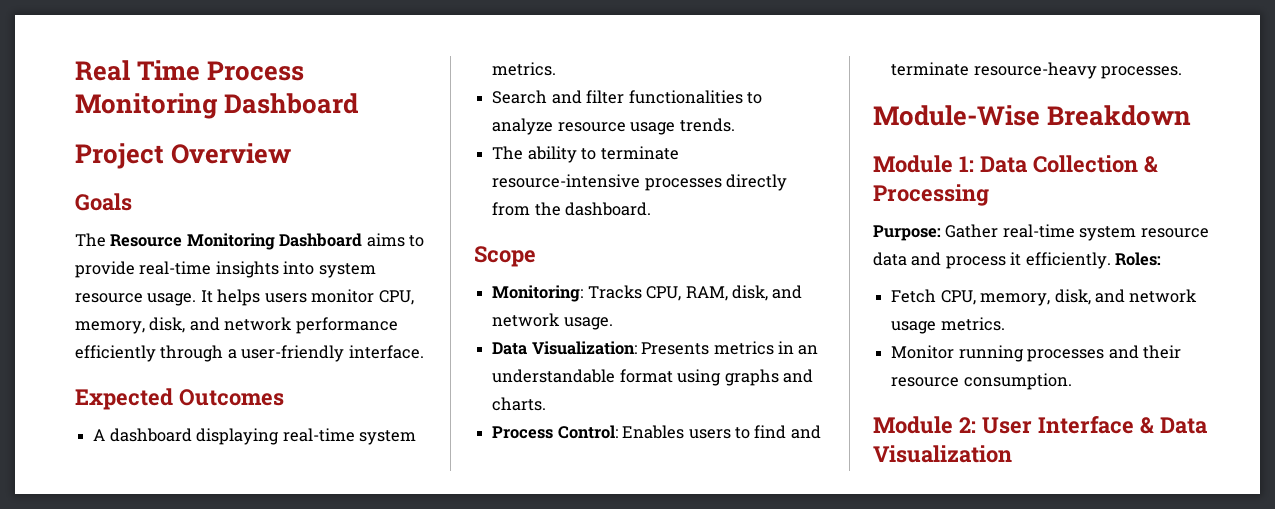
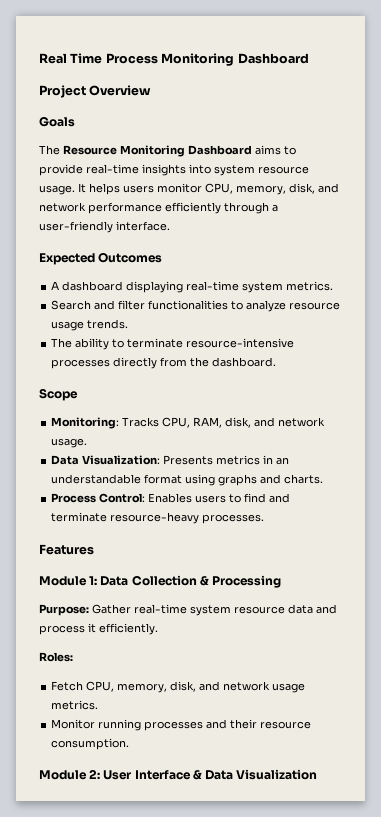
- Module-Wise Breakdown
+ Features
- Purpose: Gather real-time system resource data and process it efficiently. Roles:
+ Purpose: Gather real-time system resource data and process it efficiently.
+ Roles:

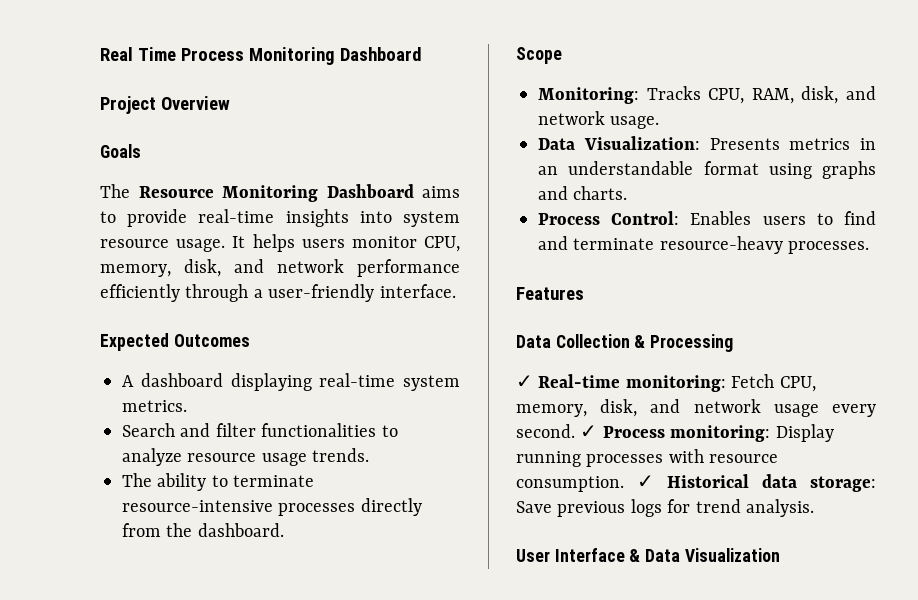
- Module 1: Data Collection & Processing
+ Data Collection & Processing
- Purpose: Gather real-time system resource data and process it efficiently.
- Roles:
- Fetch CPU, memory, disk, and network usage metrics.
- Monitor running processes and their resource consumption.
- Module 2: User Interface & Data Visualization
+ ✓ Real-time monitoring: Fetch CPU, memory, disk, and network usage every second. ✓ Process monitoring: Display running processes with resource consumption. ✓ Historical data storage: Save previous logs for trend analysis.
+ User Interface & Data Visualization

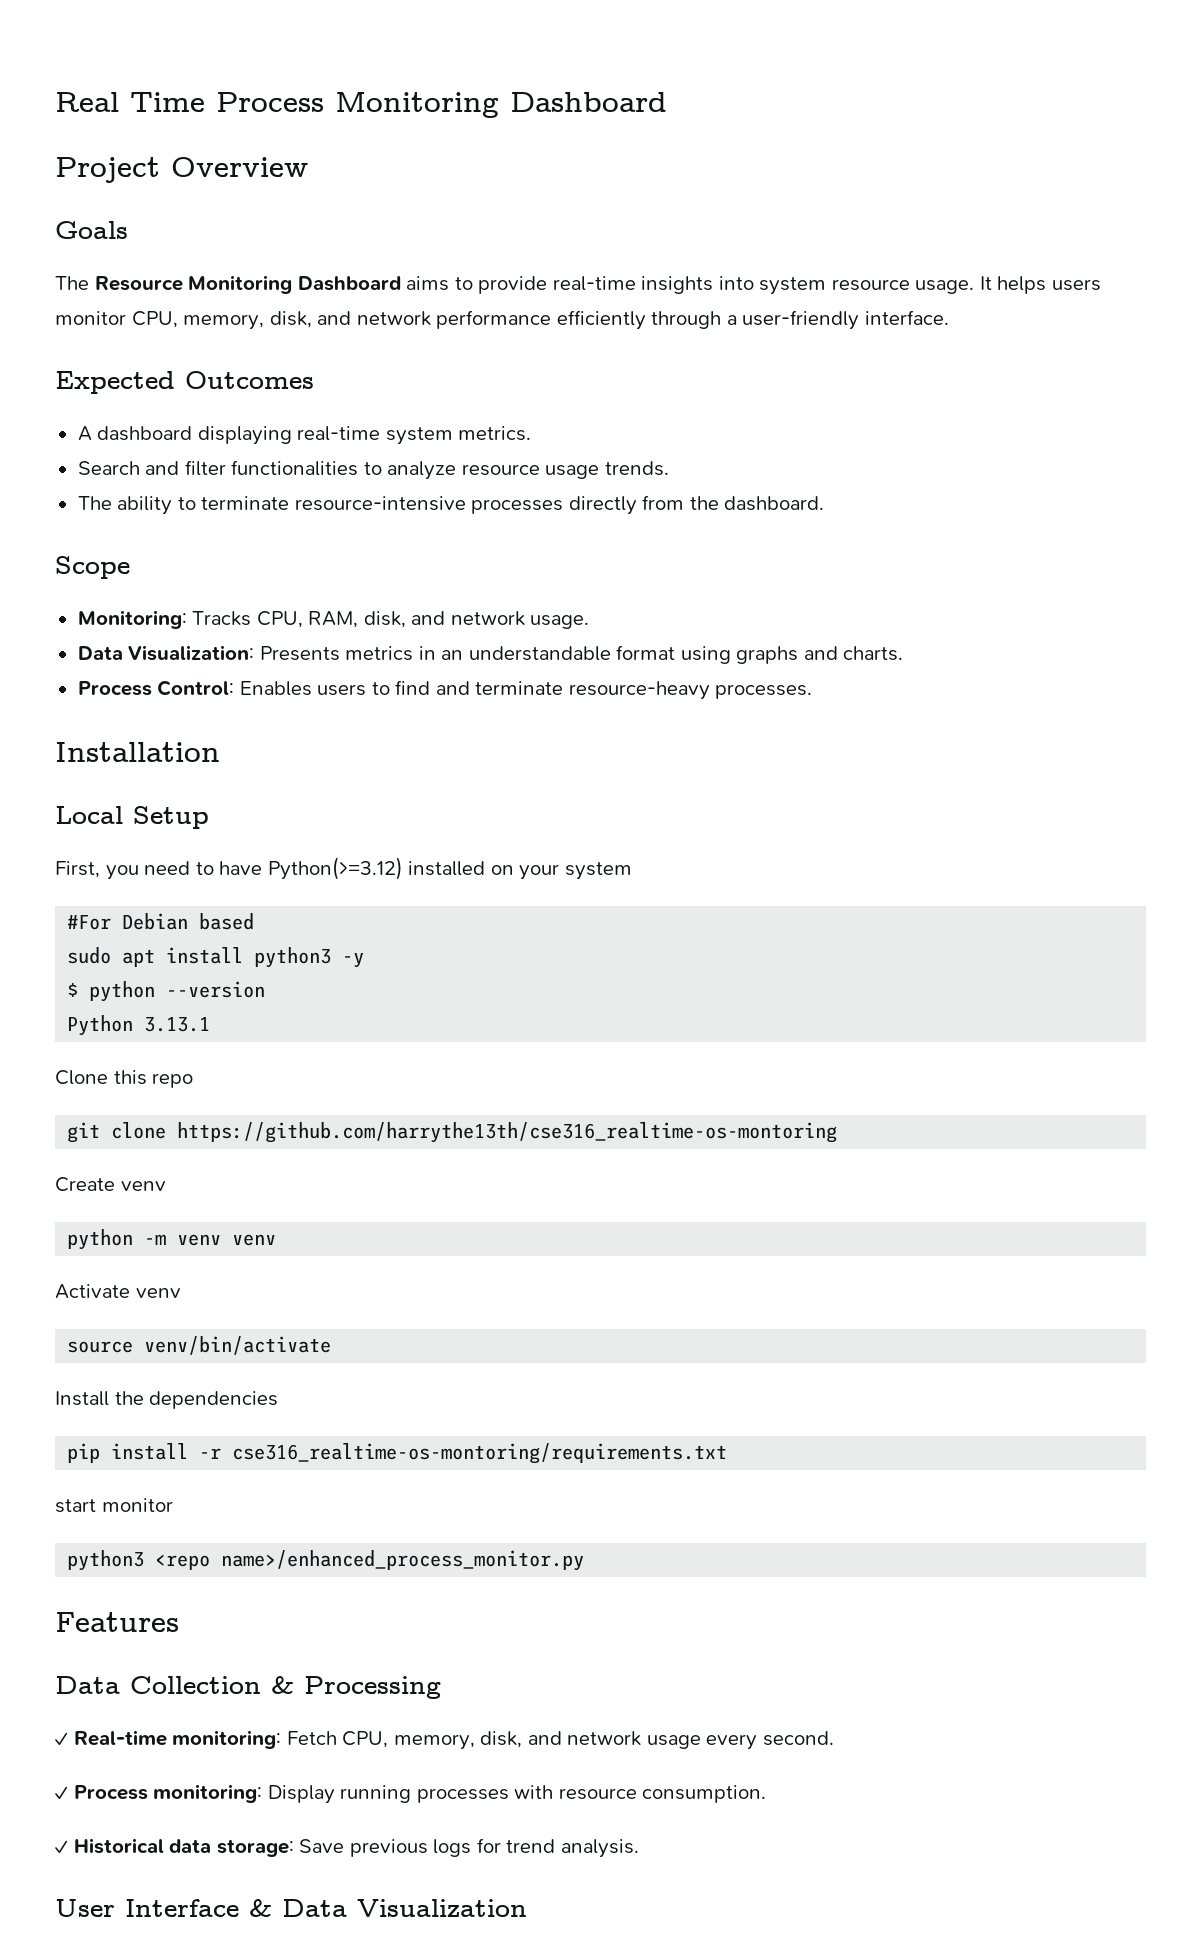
+ Installation
+ Local Setup
+ First, you need to have Python(>=3.12) installed on your system
+ #For Debian based
+ sudo apt install python3 -y
+ $ python --version
+ Python 3.13.1
+ Clone this repo
+ git clone https://github.com/harrythe13th/cse316_realtime-os-montoring
+ Create venv
+ python -m venv venv
+ Activate venv
+ source venv/bin/activate
+ Install the dependencies
+ pip install -r cse316_realtime-os-montoring/requirements.txt
+ start monitor
+ python3 <repo name>/enhanced_process_monitor.py
- ✓ Real-time monitoring: Fetch CPU, memory, disk, and network usage every second. ✓ Process monitoring: Display running processes with resource consumption. ✓ Historical data storage: Save previous logs for trend analysis.
+ ✓ Real-time monitoring: Fetch CPU, memory, disk, and network usage every second.
+ ✓ Process monitoring: Display running processes with resource consumption.
+ ✓ Historical data storage: Save previous logs for trend analysis.

